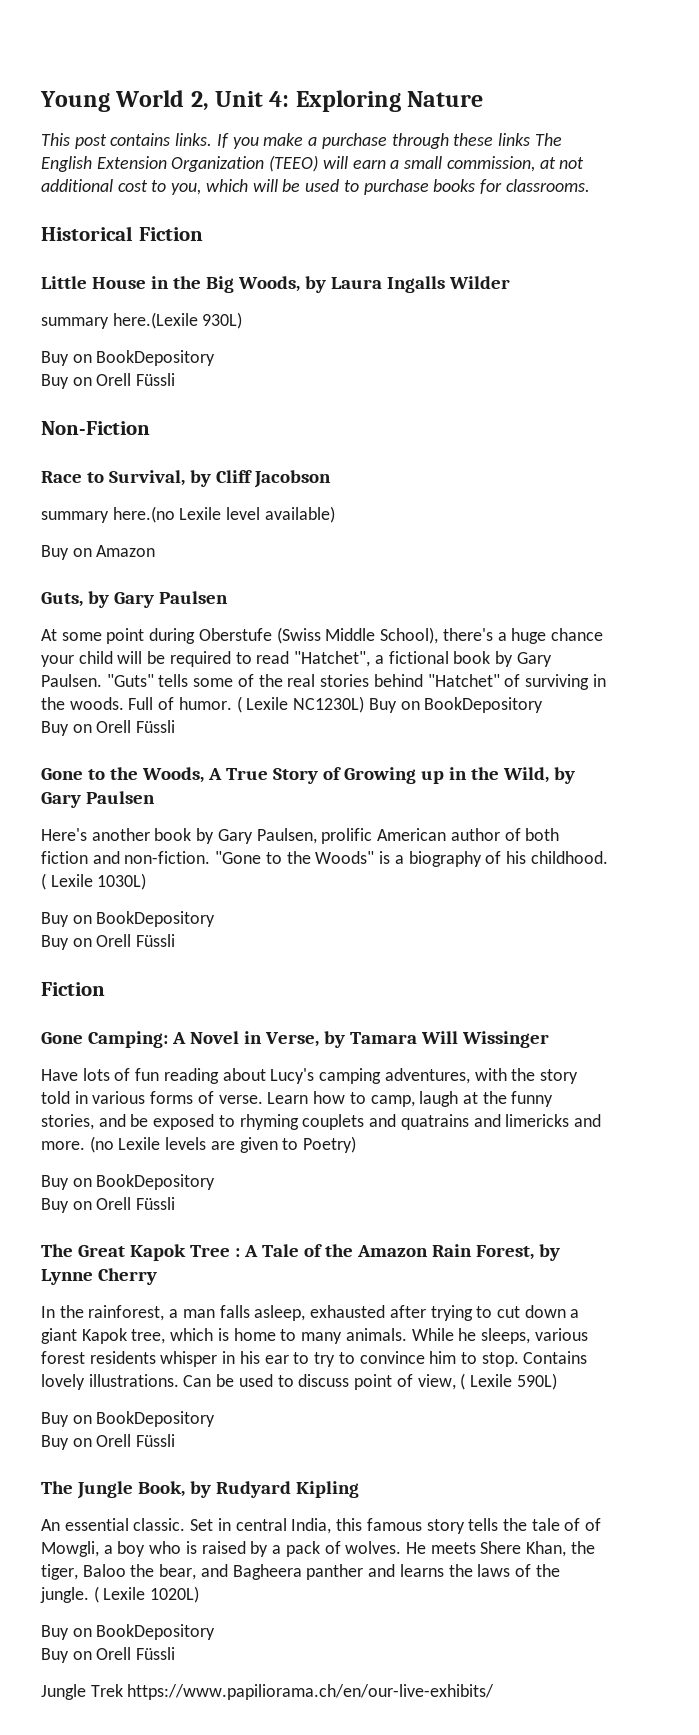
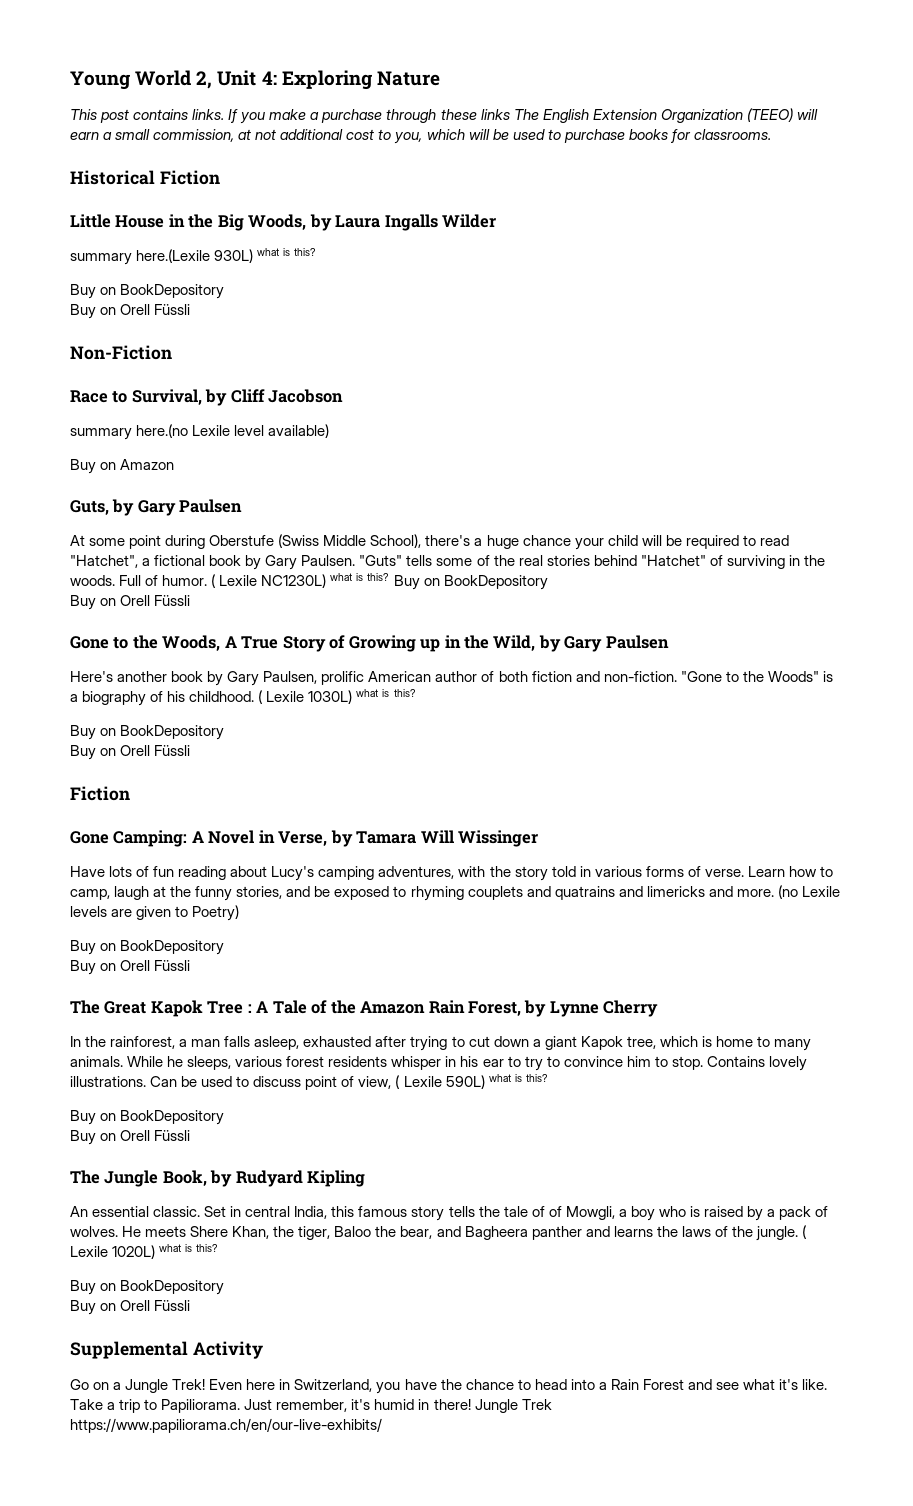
- summary here.(Lexile 930L)
+ summary here.(Lexile 930L) what is this?
- ( Lexile NC1230L) Buy on BookDepository
+ ( Lexile NC1230L) what is this? Buy on BookDepository
- ( Lexile 1030L)
+ ( Lexile 1030L) what is this?
- Can be used to discuss point of view, ( Lexile 590L)
+ Can be used to discuss point of view, ( Lexile 590L) what is this?
- ( Lexile 1020L)
+ ( Lexile 1020L) what is this?
  Buy on BookDepository
  Buy on Orell Füssli
- Jungle Trek https://www.papiliorama.ch/en/our-live-exhibits/
+ Supplemental Activity
+ Go on a Jungle Trek! Even here in Switzerland, you have the chance to head into a Rain Forest and see what it's like. Take a trip to Papiliorama. Just remember, it's humid in there! Jungle Trek https://www.papiliorama.ch/en/our-live-exhibits/

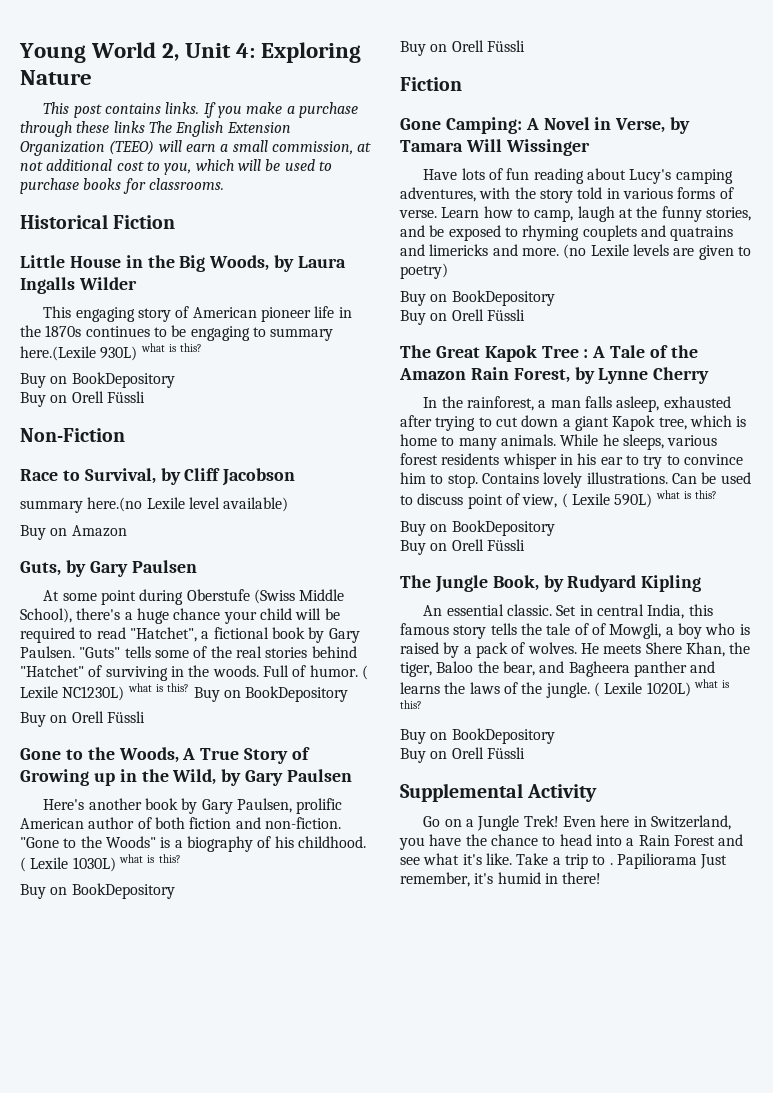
- summary here.(Lexile 930L) what is this?
+ This engaging story of American pioneer life in the 1870s continues to be engaging to summary here.(Lexile 930L) what is this?
- (no Lexile levels are given to Poetry)
+ (no Lexile levels are given to poetry)
- Take a trip to Papiliorama. Just remember, it's humid in there! Jungle Trek https://www.papiliorama.ch/en/our-live-exhibits/
+ Take a trip to . Papiliorama Just remember, it's humid in there!

